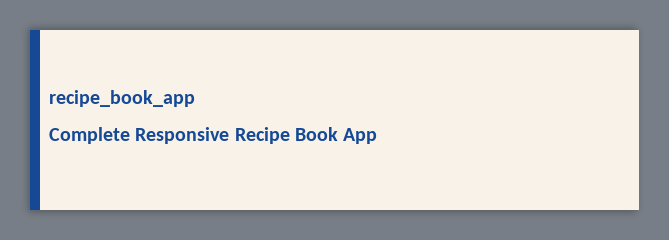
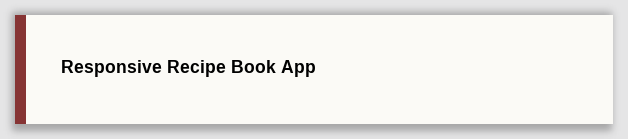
- recipe_book_app
- Complete Responsive Recipe Book App
+ Responsive Recipe Book App

